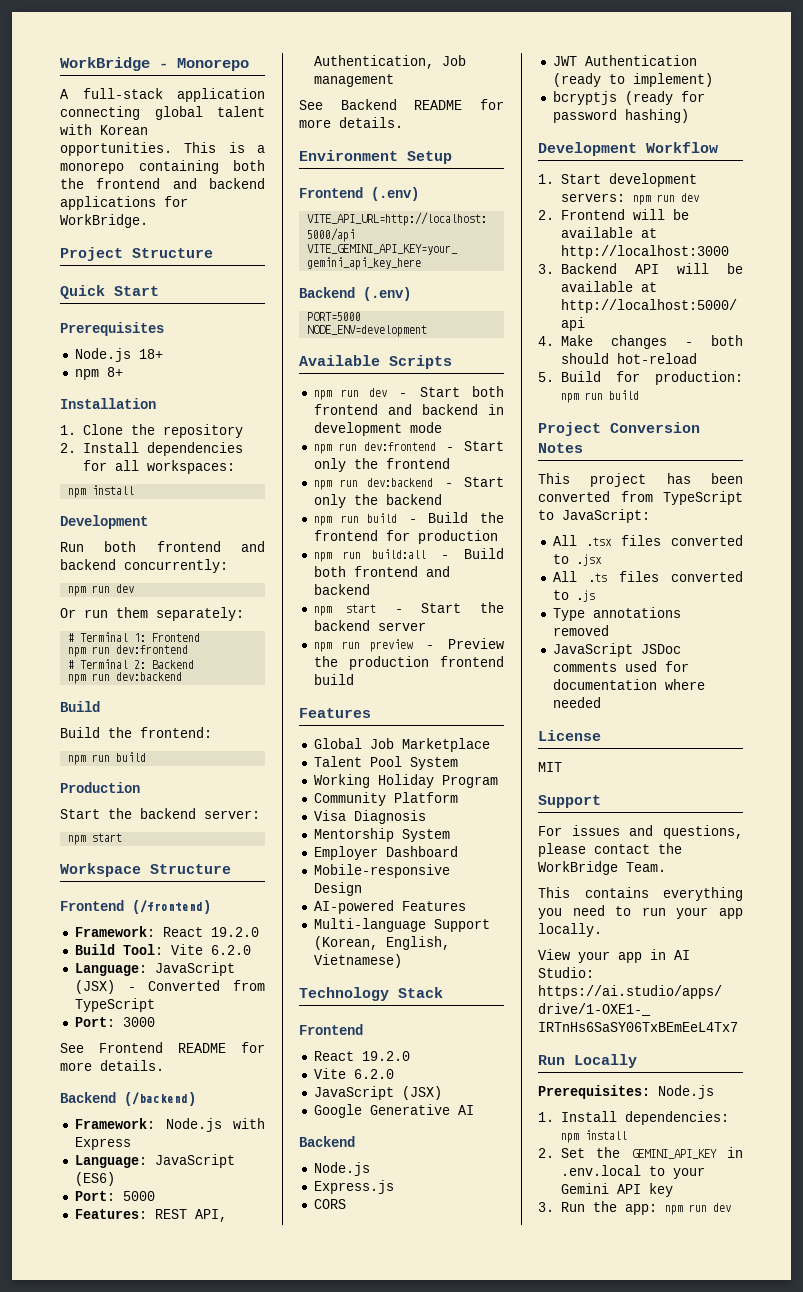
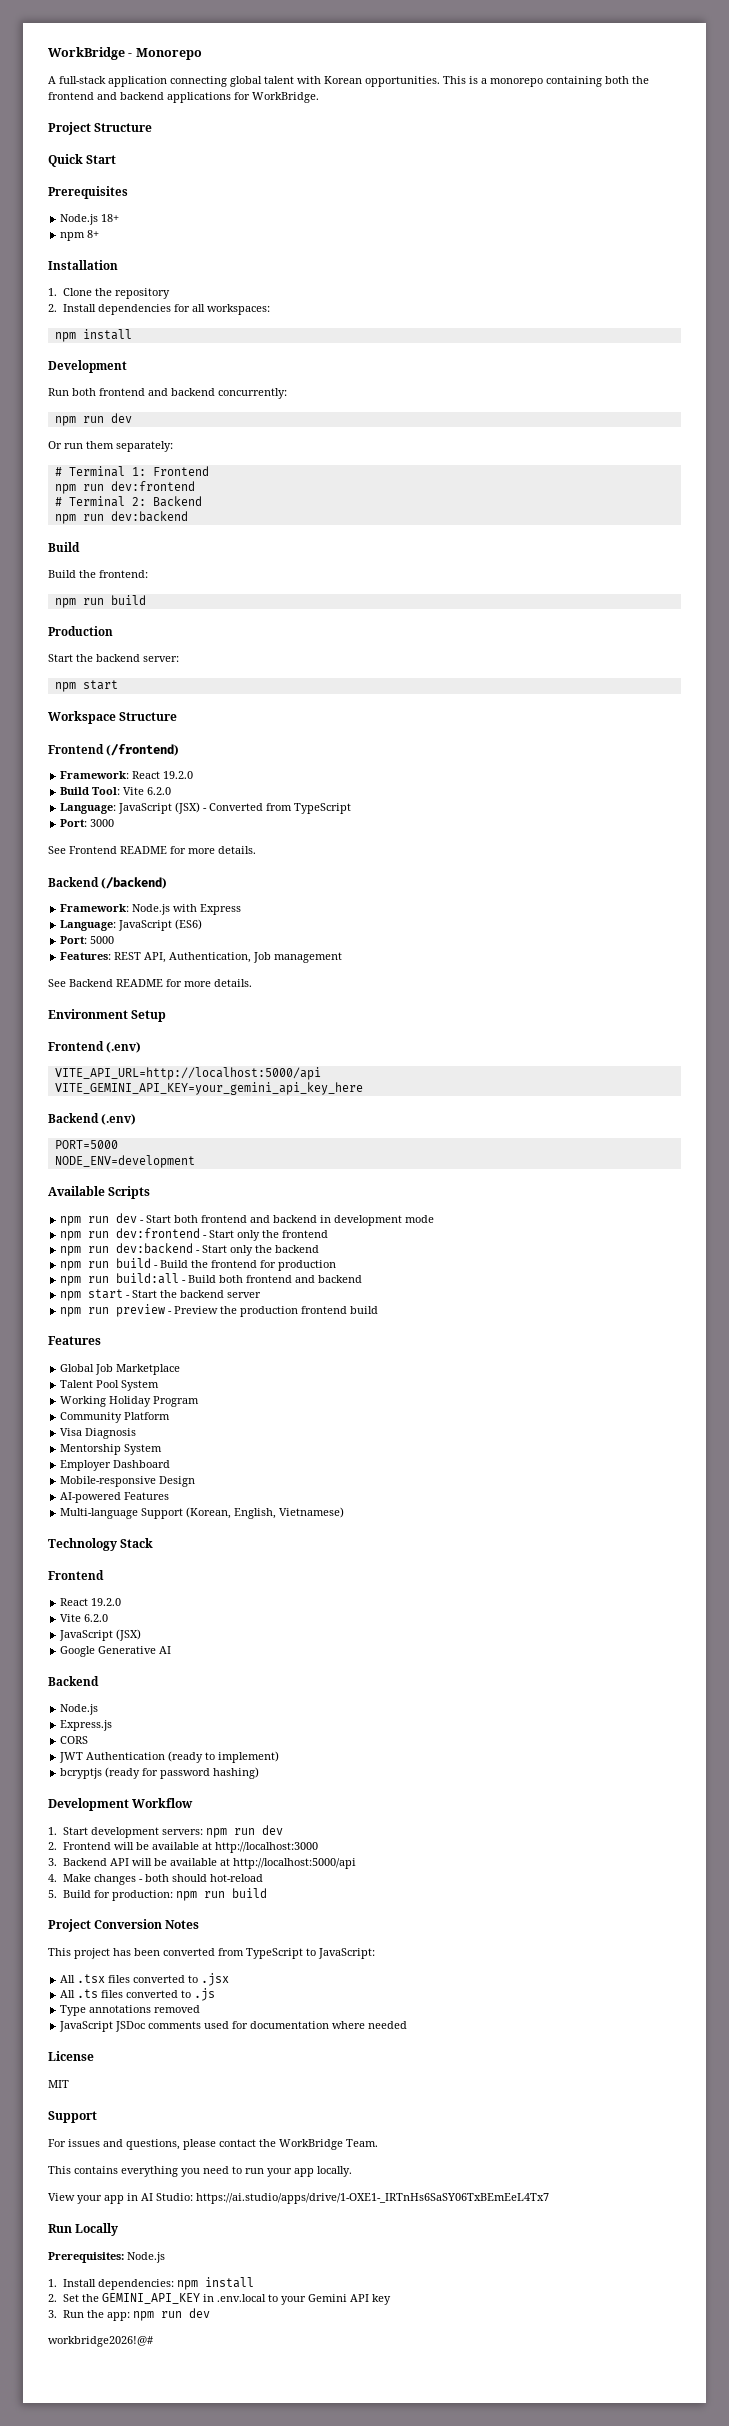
+ workbridge2026!@#

